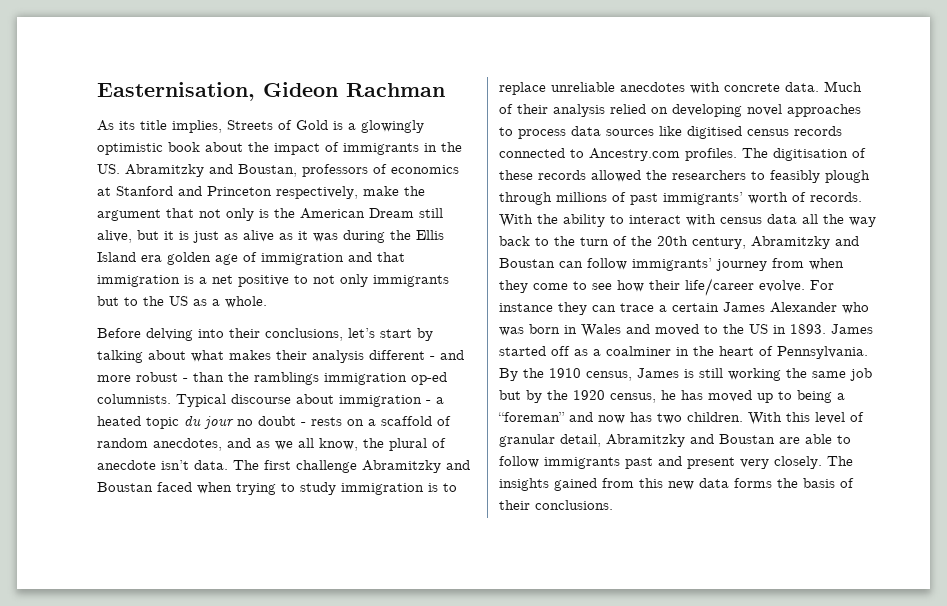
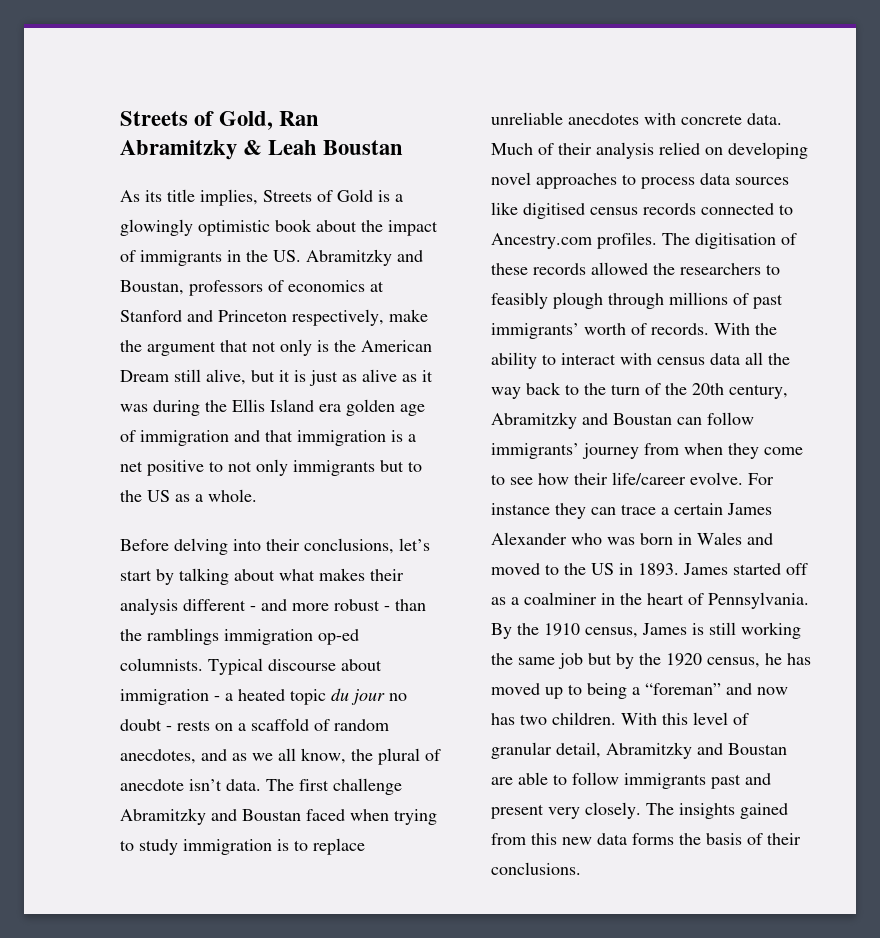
- Easternisation, Gideon Rachman
+ Streets of Gold, Ran Abramitzky & Leah Boustan

